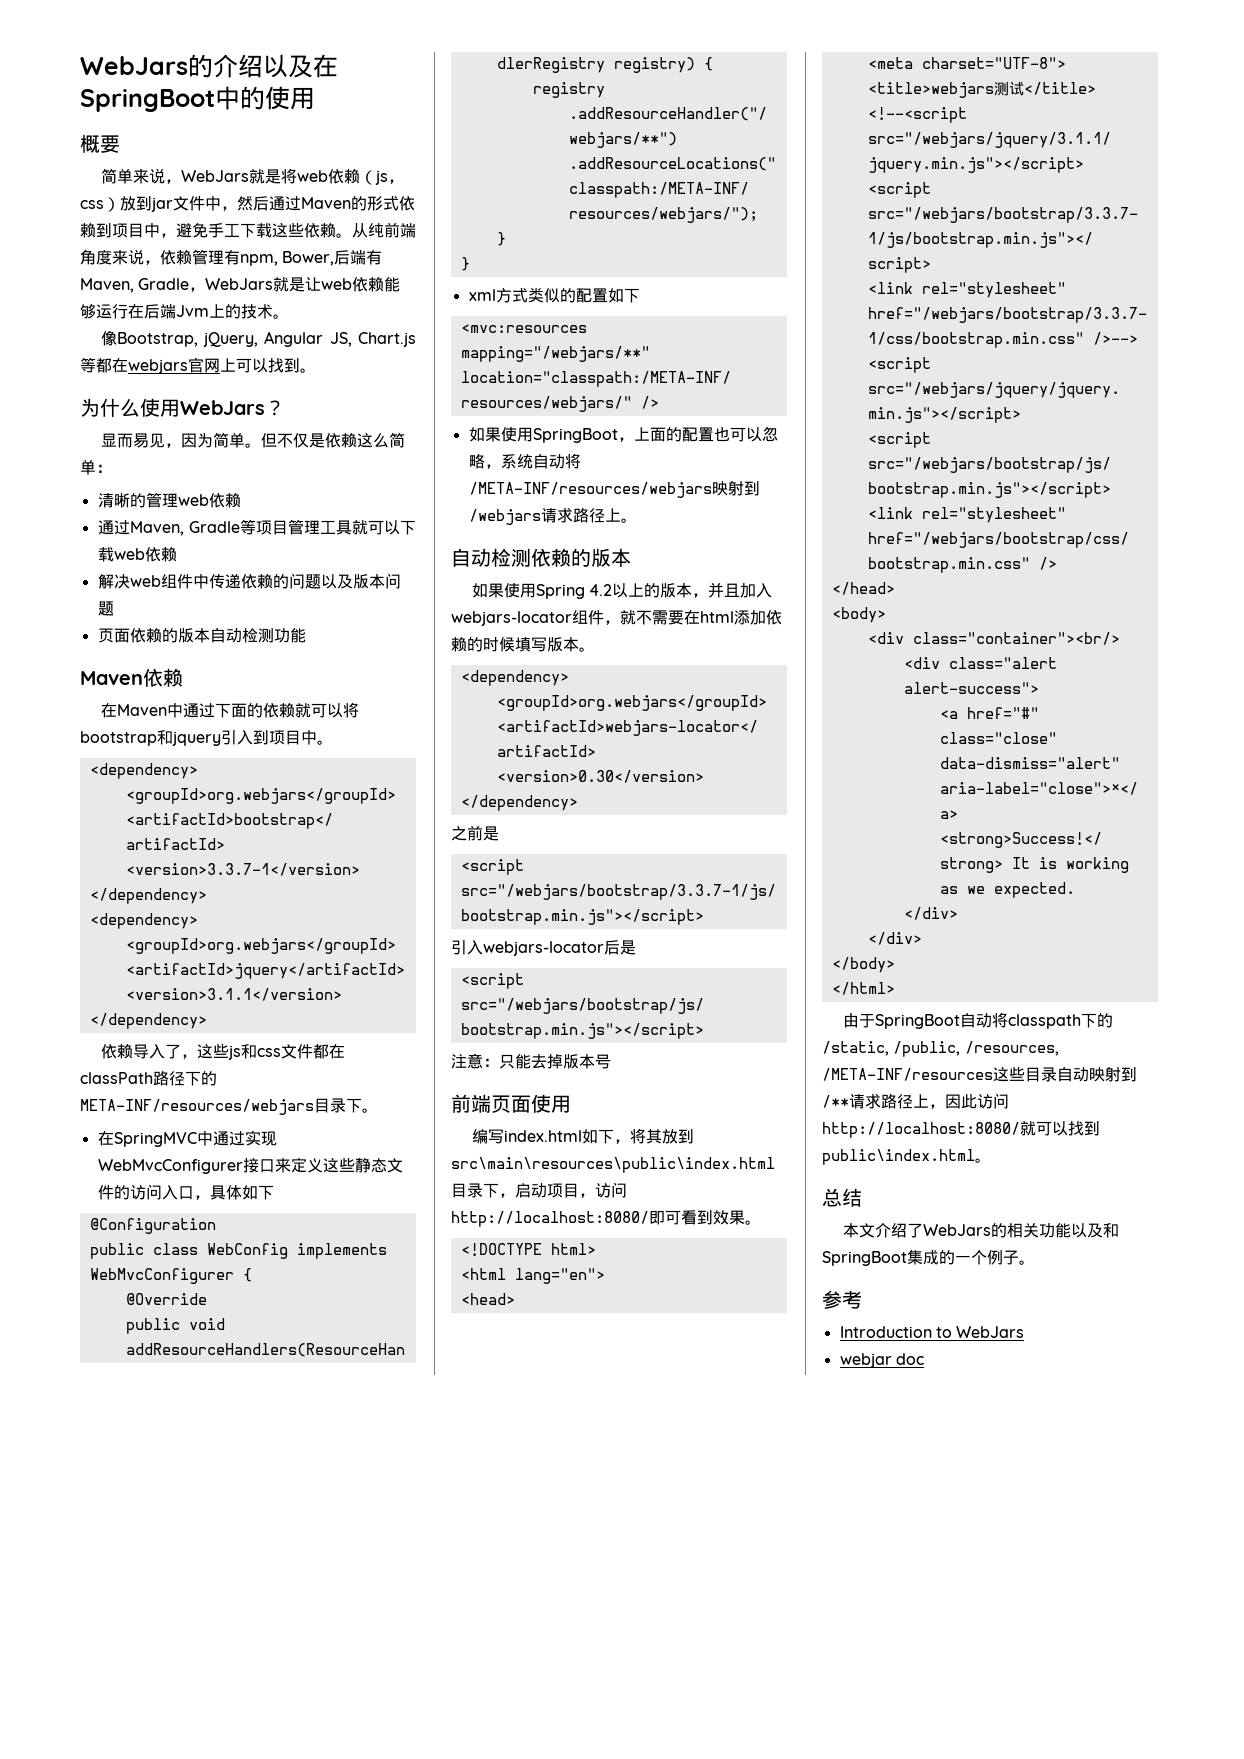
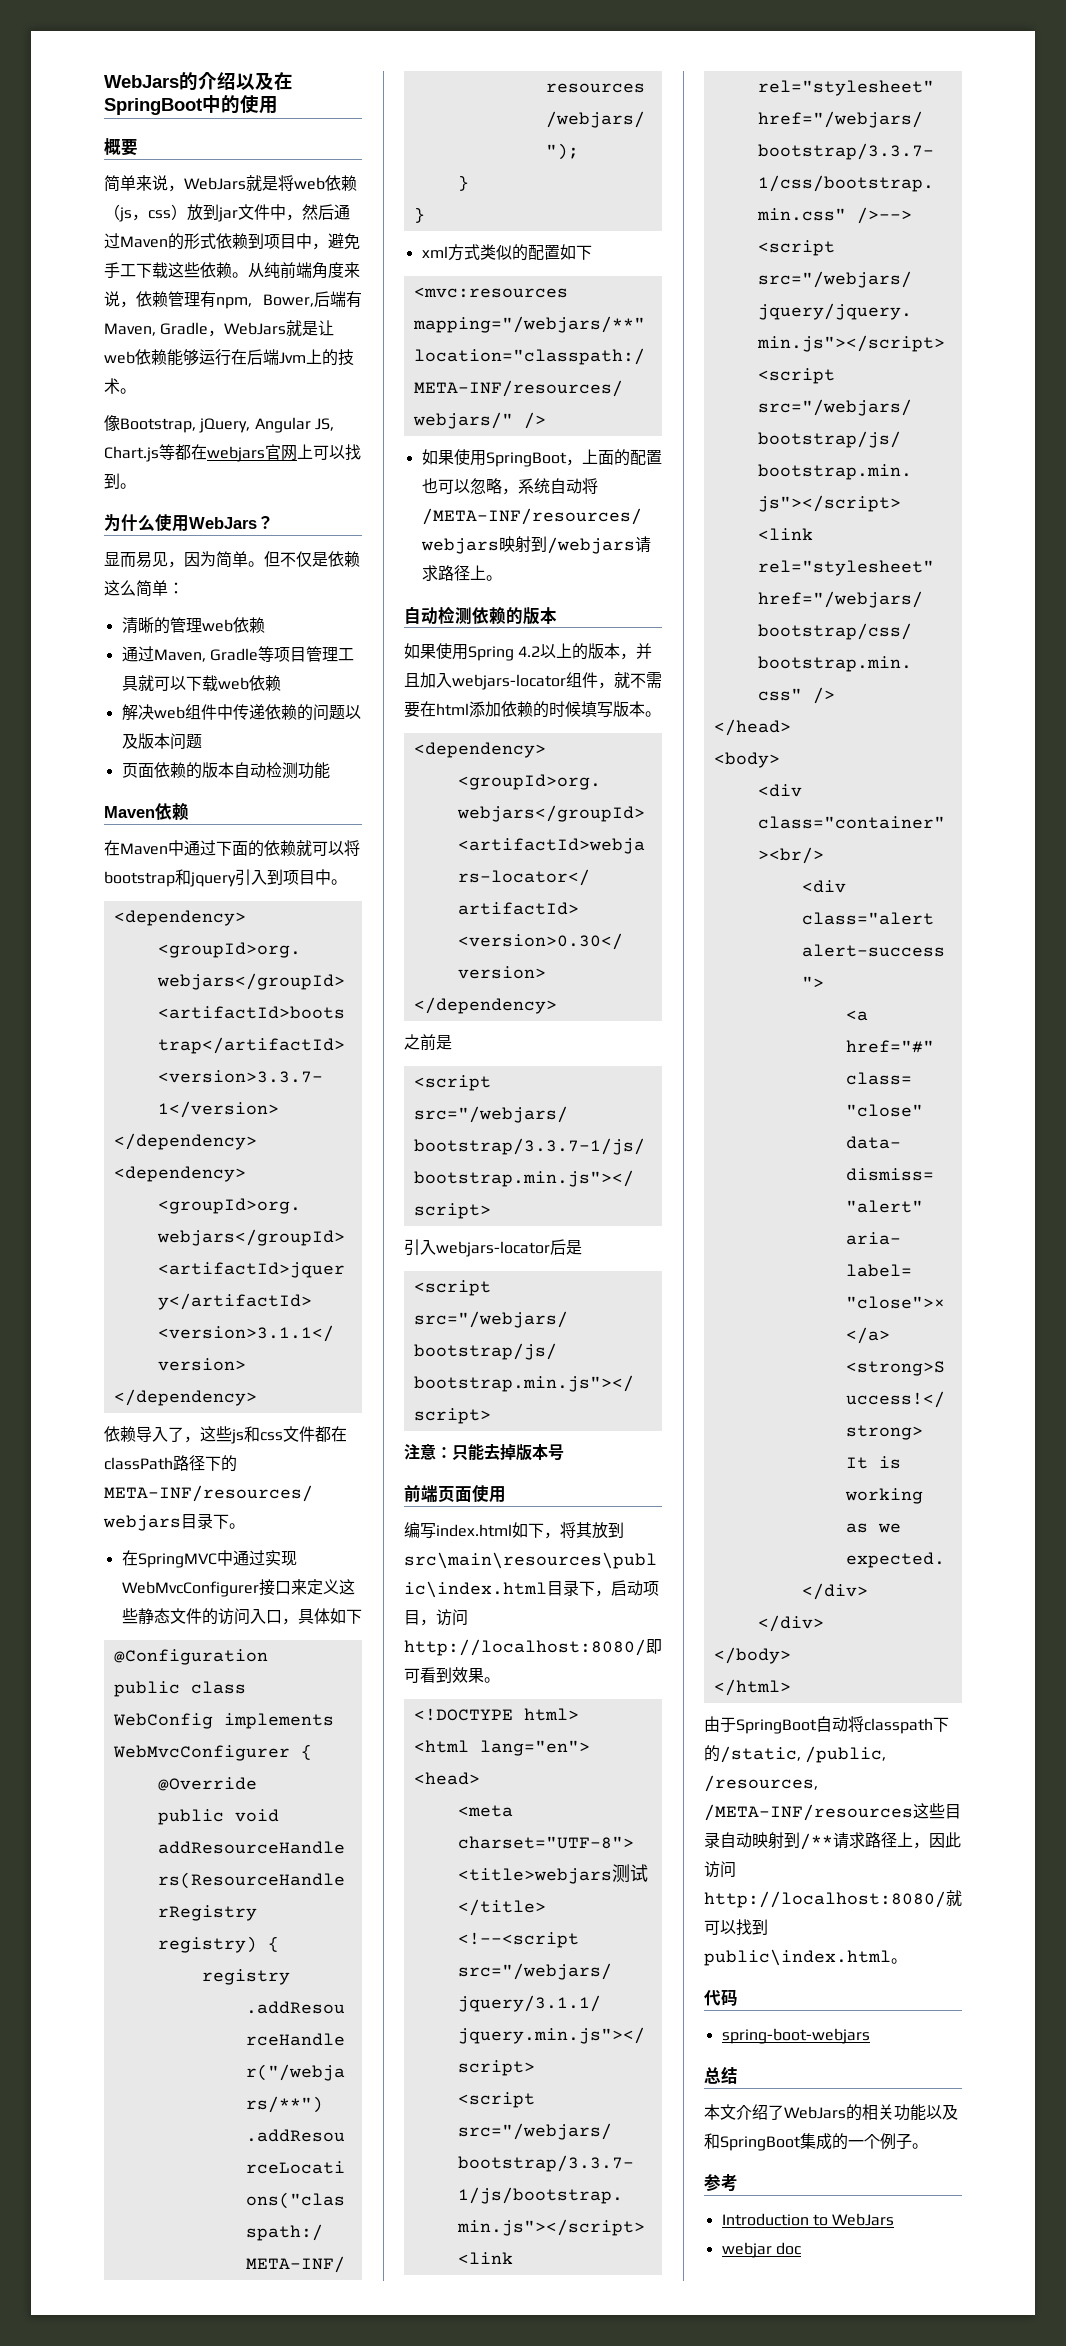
+ 代码
+ spring-boot-webjars

